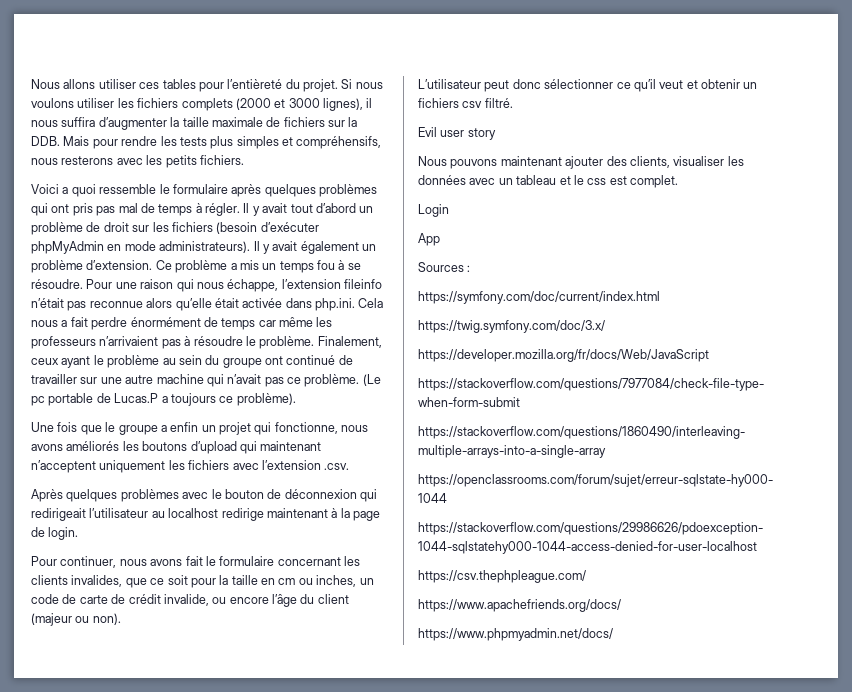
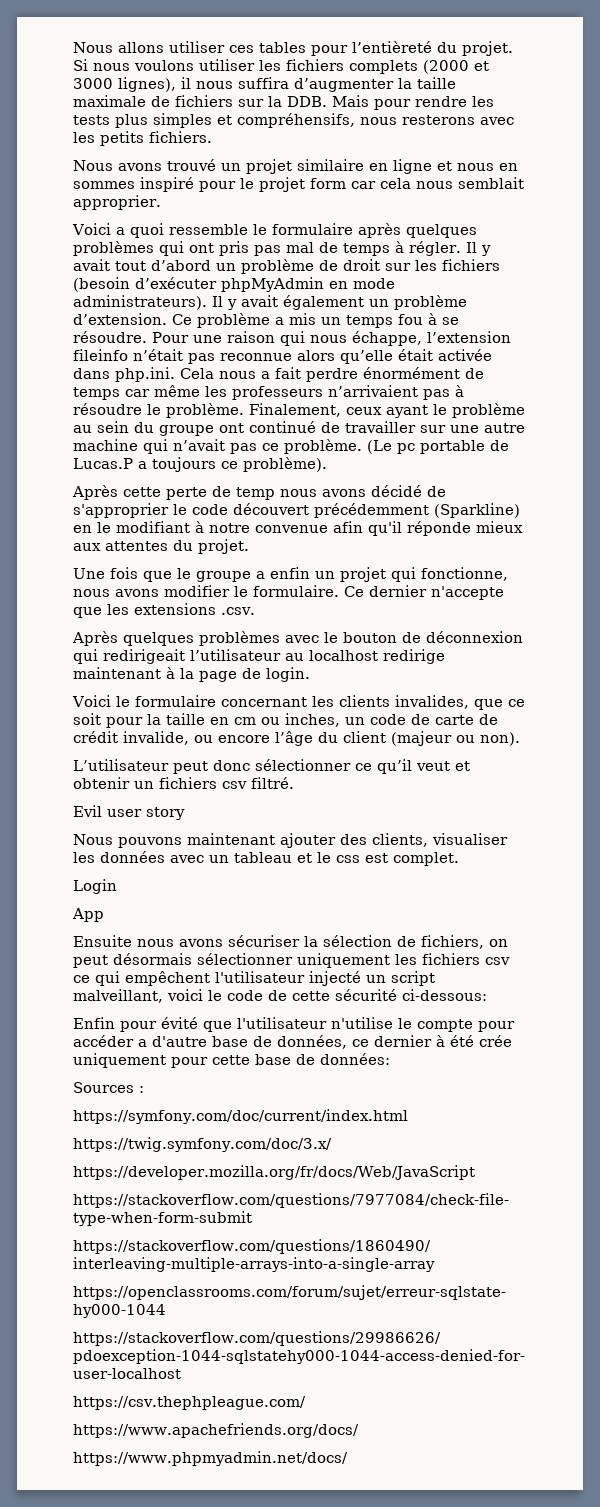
+ Nous avons trouvé un projet similaire en ligne et nous en sommes inspiré pour le projet form car cela nous semblait approprier.
+ Après cette perte de temp nous avons décidé de s'approprier le code découvert précédemment (Sparkline) en le modifiant à notre convenue afin qu'il réponde mieux aux attentes du projet.
- Une fois que le groupe a enfin un projet qui fonctionne, nous avons améliorés les boutons d’upload qui maintenant n’acceptent uniquement les fichiers avec l’extension .csv.
+ Une fois que le groupe a enfin un projet qui fonctionne, nous avons modifier le formulaire. Ce dernier n'accepte que les extensions .csv.
- Pour continuer, nous avons fait le formulaire concernant les clients invalides, que ce soit pour la taille en cm ou inches, un code de carte de crédit invalide, ou encore l’âge du client (majeur ou non).
+ Voici le formulaire concernant les clients invalides, que ce soit pour la taille en cm ou inches, un code de carte de crédit invalide, ou encore l’âge du client (majeur ou non).
+ Ensuite nous avons sécuriser la sélection de fichiers, on peut désormais sélectionner uniquement les fichiers csv ce qui empêchent l'utilisateur injecté un script malveillant, voici le code de cette sécurité ci-dessous:
+ Enfin pour évité que l'utilisateur n'utilise le compte pour accéder a d'autre base de données, ce dernier à été crée uniquement pour cette base de données:

